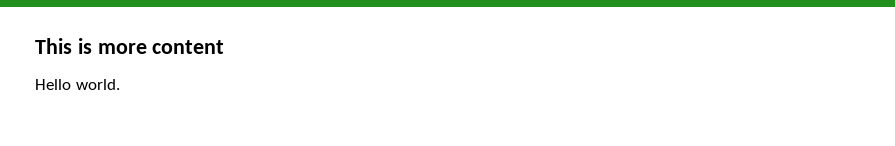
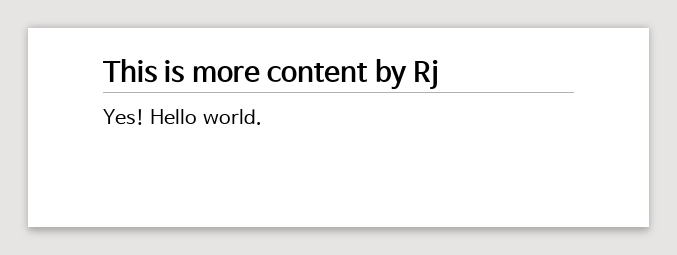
- This is more content
- Hello world.
+ This is more content by Rj
+ Yes! Hello world.

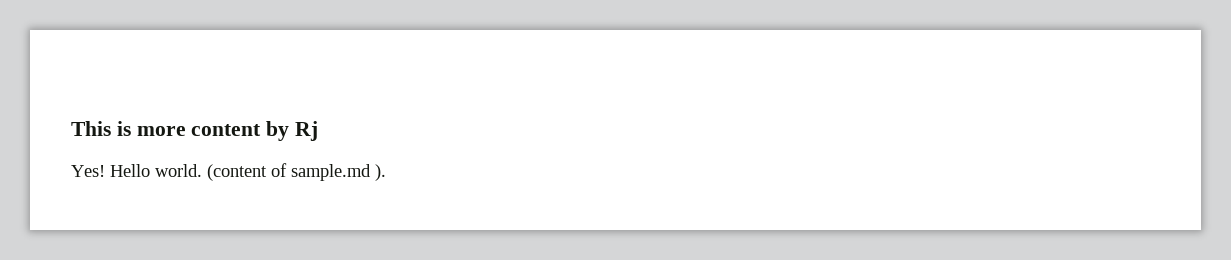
+ (content of sample.md ).

